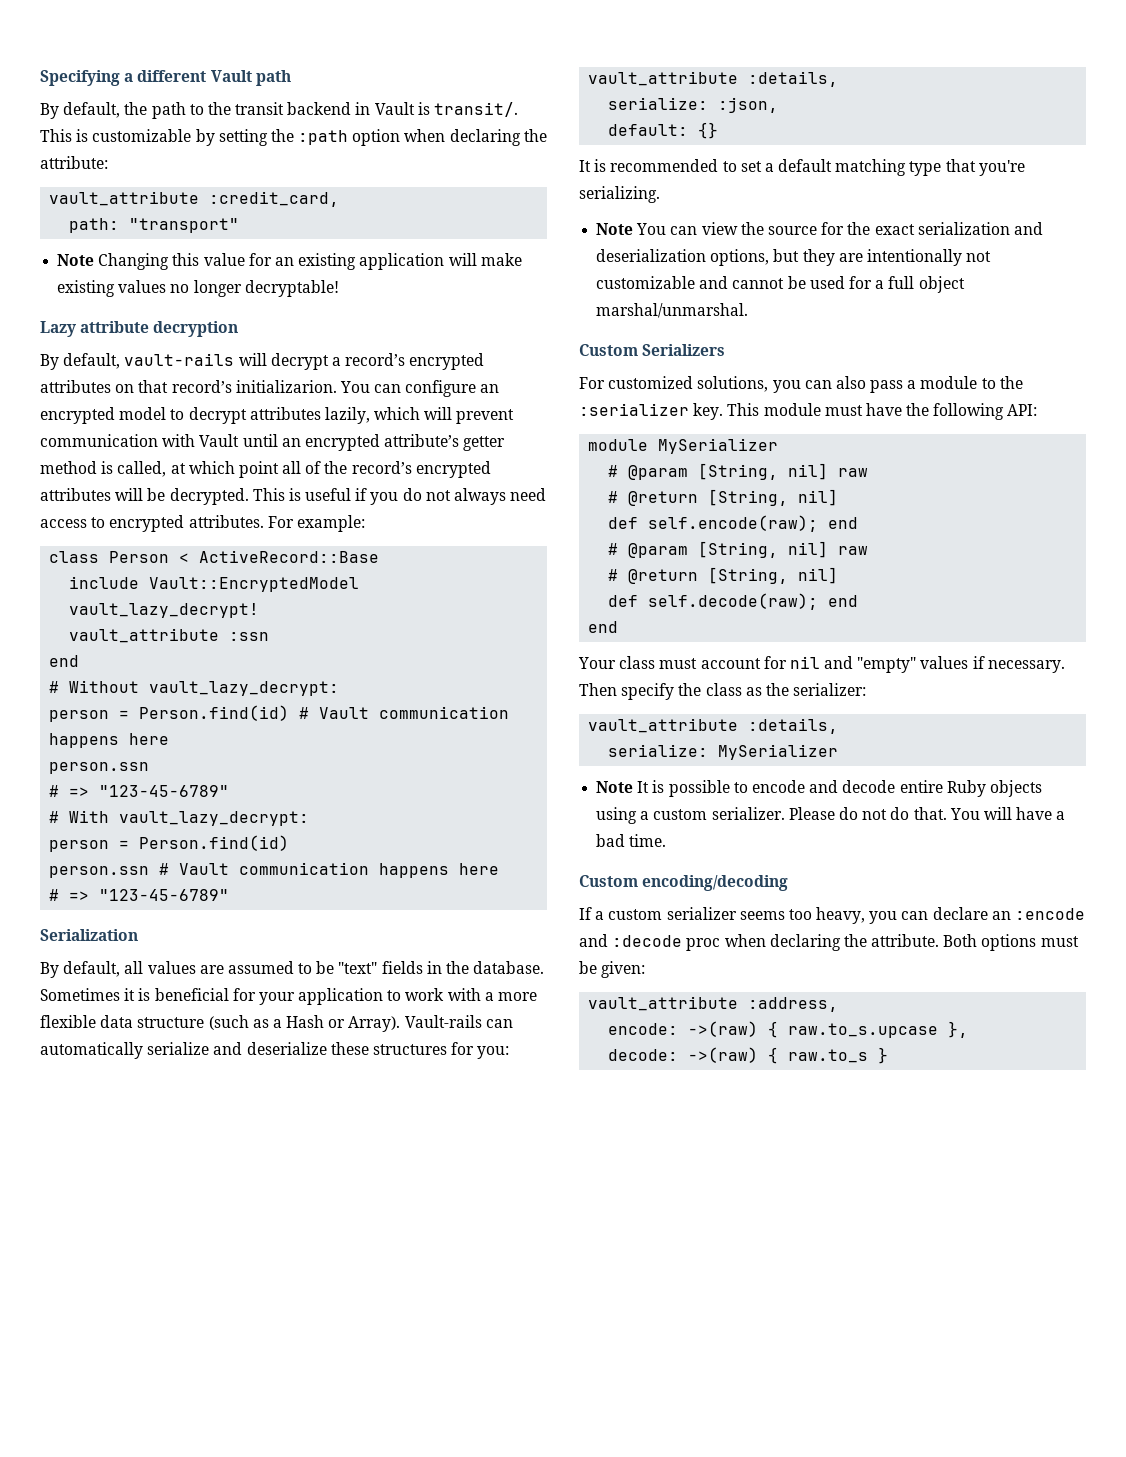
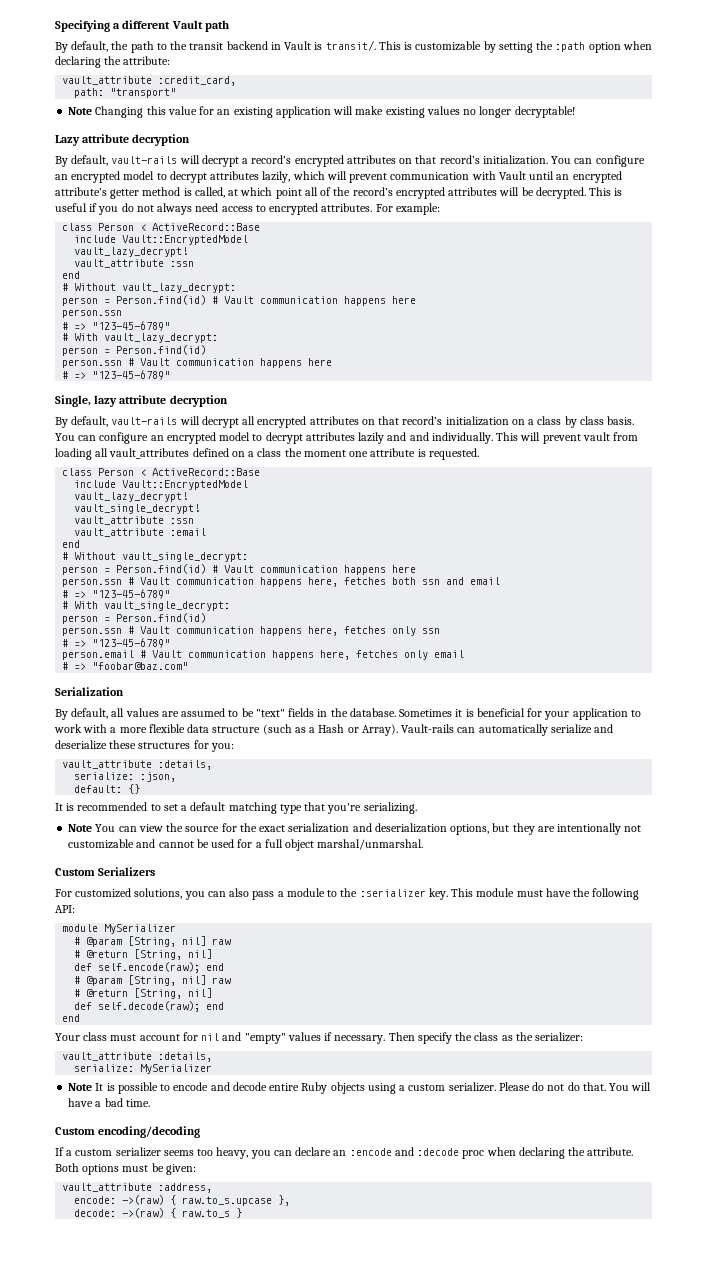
- By default, vault-rails will decrypt a record’s encrypted attributes on that record’s initializarion.
+ By default, vault-rails will decrypt a record’s encrypted attributes on that record’s initialization.
+ Single, lazy attribute decryption
+ By default, vault-rails will decrypt all encrypted attributes on that record’s initialization on a class by class basis. You can configure an encrypted model to decrypt attributes lazily and and individually. This will prevent vault from loading all vault_attributes defined on a class the moment one attribute is requested.
+ class Person < ActiveRecord::Base
+ include Vault::EncryptedModel
+ vault_lazy_decrypt!
+ vault_single_decrypt!
+ vault_attribute :ssn
+ vault_attribute :email
+ end
+ # Without vault_single_decrypt:
+ person = Person.find(id) # Vault communication happens here
+ person.ssn # Vault communication happens here, fetches both ssn and email
+ # => "123-45-6789"
+ # With vault_single_decrypt:
+ person = Person.find(id)
+ person.ssn # Vault communication happens here, fetches only ssn
+ # => "123-45-6789"
+ person.email # Vault communication happens here, fetches only email
+ # => "foobar@baz.com"

